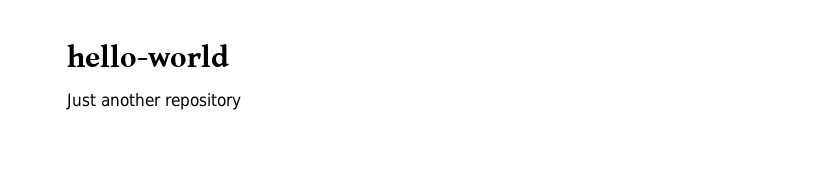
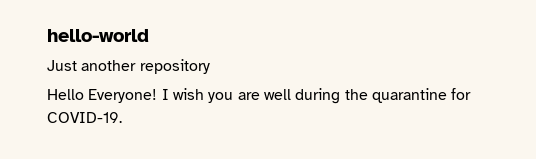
+ Hello Everyone! I wish you are well during the quarantine for COVID-19.

